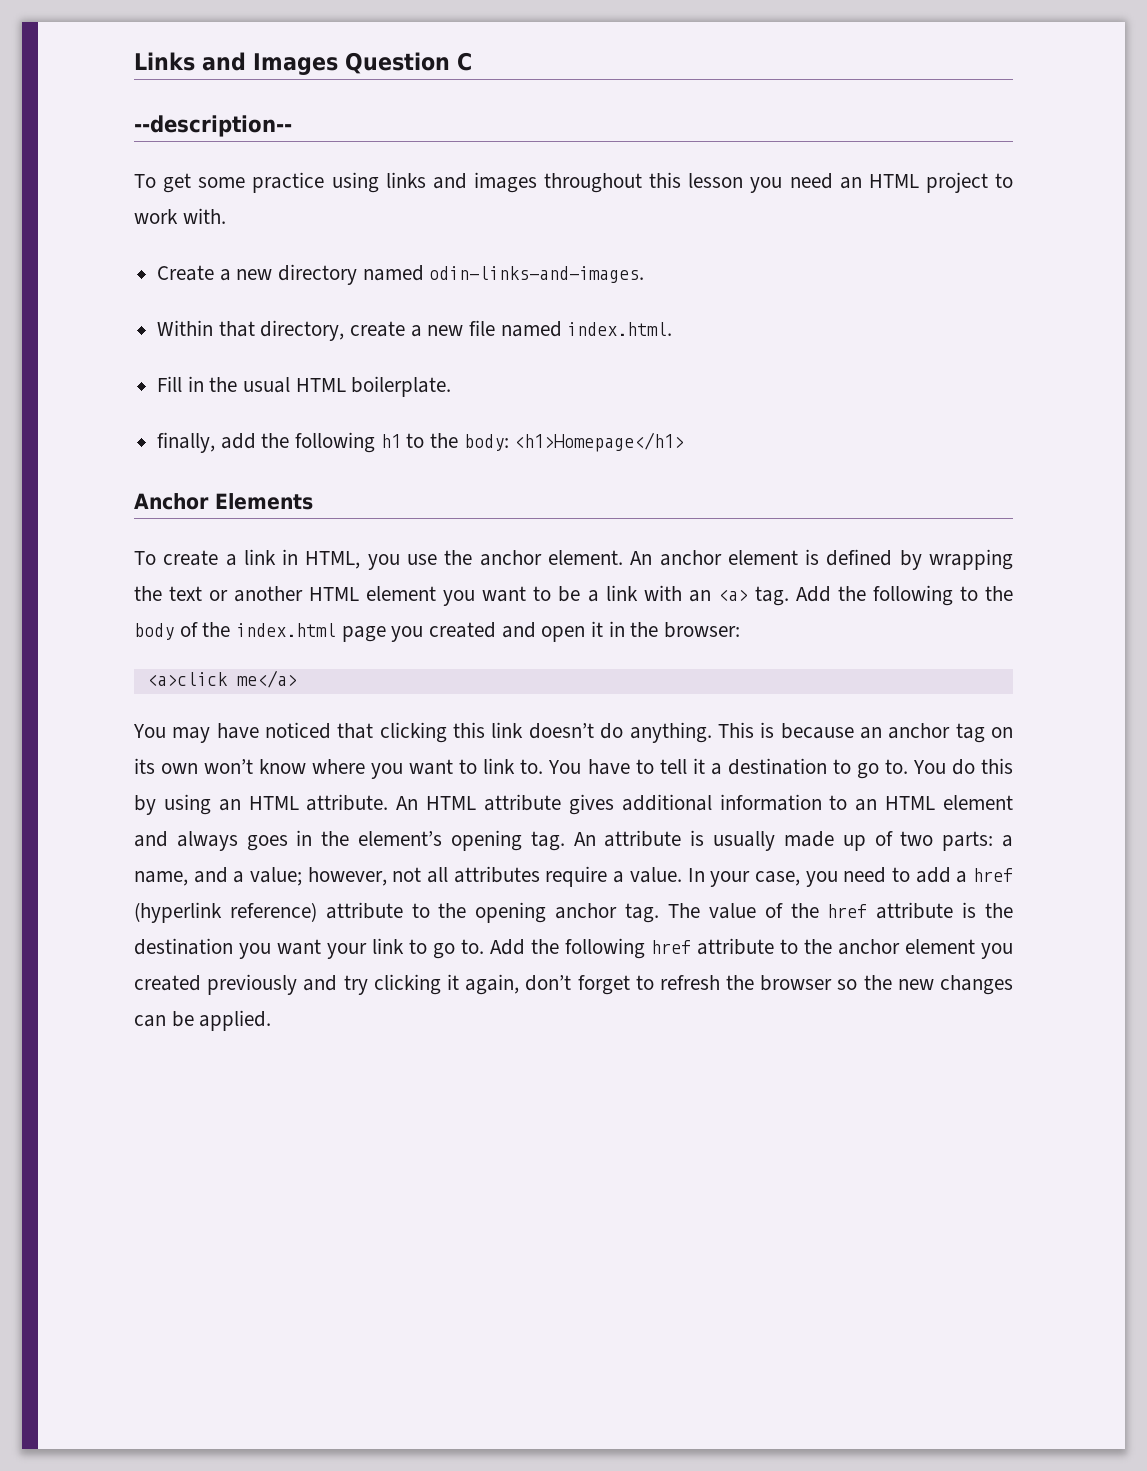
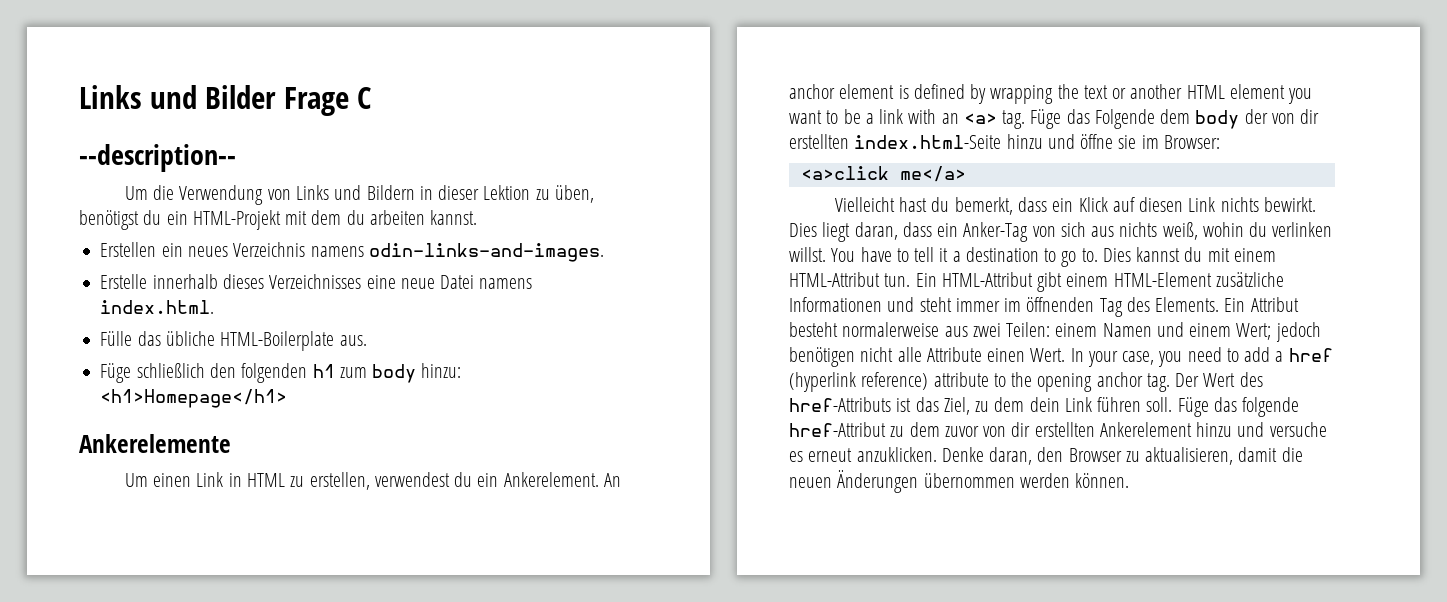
- Links and Images Question C
+ Links und Bilder Frage C
- To get some practice using links and images throughout this lesson you need an HTML project to work with.
- Create a new directory named odin-links-and-images.
- Within that directory, create a new file named index.html.
- Fill in the usual HTML boilerplate.
- finally, add the following h1 to the body: <h1>Homepage</h1>
- Anchor Elements
- To create a link in HTML, you use the anchor element.
+ Um die Verwendung von Links und Bildern in dieser Lektion zu üben, benötigst du ein HTML-Projekt mit dem du arbeiten kannst.
+ Erstellen ein neues Verzeichnis namens odin-links-and-images.
+ Erstelle innerhalb dieses Verzeichnisses eine neue Datei namens index.html.
+ Fülle das übliche HTML-Boilerplate aus.
+ Füge schließlich den folgenden h1 zum body hinzu: <h1>Homepage</h1>
+ Ankerelemente
+ Um einen Link in HTML zu erstellen, verwendest du ein Ankerelement.
- Add the following to the body of the index.html page you created and open it in the browser:
+ Füge das Folgende dem body der von dir erstellten index.html-Seite hinzu und öffne sie im Browser:
  <a>click me</a>
- You may have noticed that clicking this link doesn’t do anything. This is because an anchor tag on its own won’t know where you want to link to.
+ Vielleicht hast du bemerkt, dass ein Klick auf diesen Link nichts bewirkt. Dies liegt daran, dass ein Anker-Tag von sich aus nichts weiß, wohin du verlinken willst.
- You do this by using an HTML attribute. An HTML attribute gives additional information to an HTML element and always goes in the element’s opening tag. An attribute is usually made up of two parts: a name, and a value; however, not all attributes require a value.
+ Dies kannst du mit einem HTML-Attribut tun. Ein HTML-Attribut gibt einem HTML-Element zusätzliche Informationen und steht immer im öffnenden Tag des Elements. Ein Attribut besteht normalerweise aus zwei Teilen: einem Namen und einem Wert; jedoch benötigen nicht alle Attribute einen Wert.
- The value of the href attribute is the destination you want your link to go to. Add the following href attribute to the anchor element you created previously and try clicking it again, don’t forget to refresh the browser so the new changes can be applied.
+ Der Wert des href-Attributs ist das Ziel, zu dem dein Link führen soll. Füge das folgende href-Attribut zu dem zuvor von dir erstellten Ankerelement hinzu und versuche es erneut anzuklicken. Denke daran, den Browser zu aktualisieren, damit die neuen Änderungen übernommen werden können.

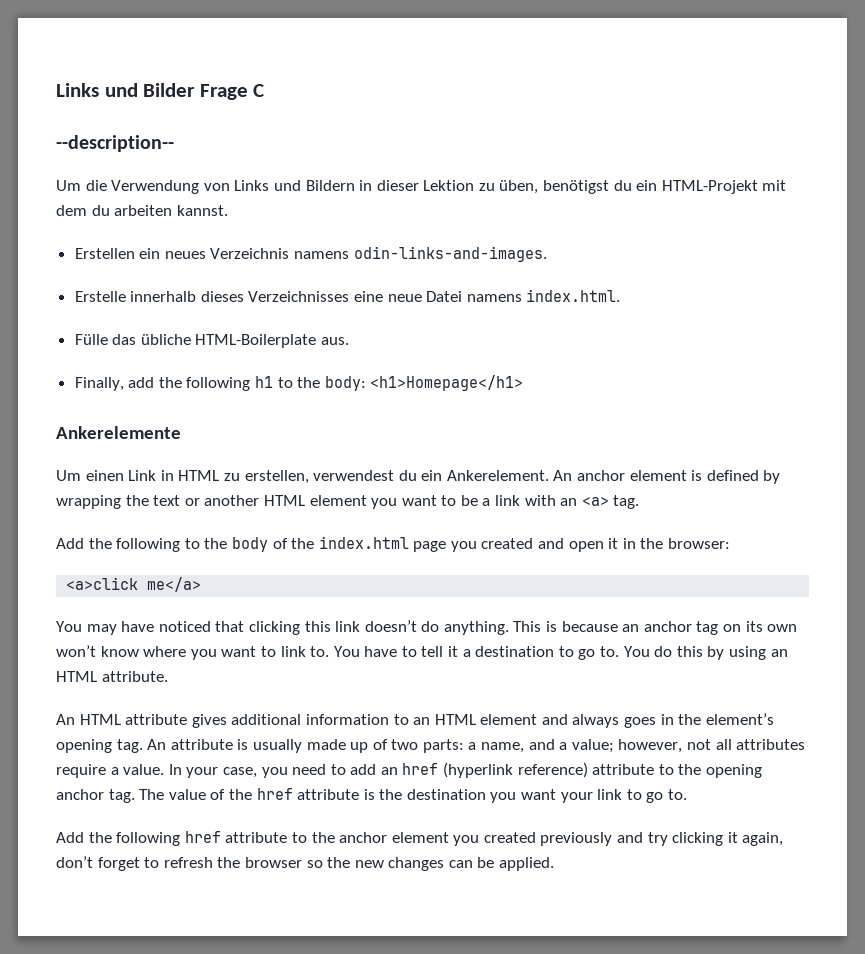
- Füge schließlich den folgenden h1 zum body hinzu: <h1>Homepage</h1>
+ Finally, add the following h1 to the body: <h1>Homepage</h1>
- An anchor element is defined by wrapping the text or another HTML element you want to be a link with an <a> tag. Füge das Folgende dem body der von dir erstellten index.html-Seite hinzu und öffne sie im Browser:
+ An anchor element is defined by wrapping the text or another HTML element you want to be a link with an <a> tag.
+ Add the following to the body of the index.html page you created and open it in the browser:
  <a>click me</a>
- Vielleicht hast du bemerkt, dass ein Klick auf diesen Link nichts bewirkt. Dies liegt daran, dass ein Anker-Tag von sich aus nichts weiß, wohin du verlinken willst.
+ You may have noticed that clicking this link doesn’t do anything. This is because an anchor tag on its own won’t know where you want to link to.
- Dies kannst du mit einem HTML-Attribut tun. Ein HTML-Attribut gibt einem HTML-Element zusätzliche Informationen und steht immer im öffnenden Tag des Elements. Ein Attribut besteht normalerweise aus zwei Teilen: einem Namen und einem Wert; jedoch benötigen nicht alle Attribute einen Wert.
+ You do this by using an HTML attribute.
+ An HTML attribute gives additional information to an HTML element and always goes in the element’s opening tag. An attribute is usually made up of two parts: a name, and a value; however, not all attributes require a value.
- In your case, you need to add a href (hyperlink reference) attribute to the opening anchor tag.
+ In your case, you need to add an href (hyperlink reference) attribute to the opening anchor tag.
- Der Wert des href-Attributs ist das Ziel, zu dem dein Link führen soll. Füge das folgende href-Attribut zu dem zuvor von dir erstellten Ankerelement hinzu und versuche es erneut anzuklicken. Denke daran, den Browser zu aktualisieren, damit die neuen Änderungen übernommen werden können.
+ The value of the href attribute is the destination you want your link to go to.
+ Add the following href attribute to the anchor element you created previously and try clicking it again, don’t forget to refresh the browser so the new changes can be applied.

